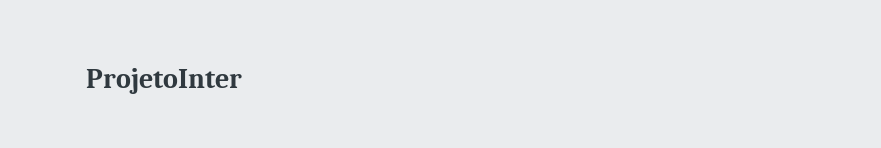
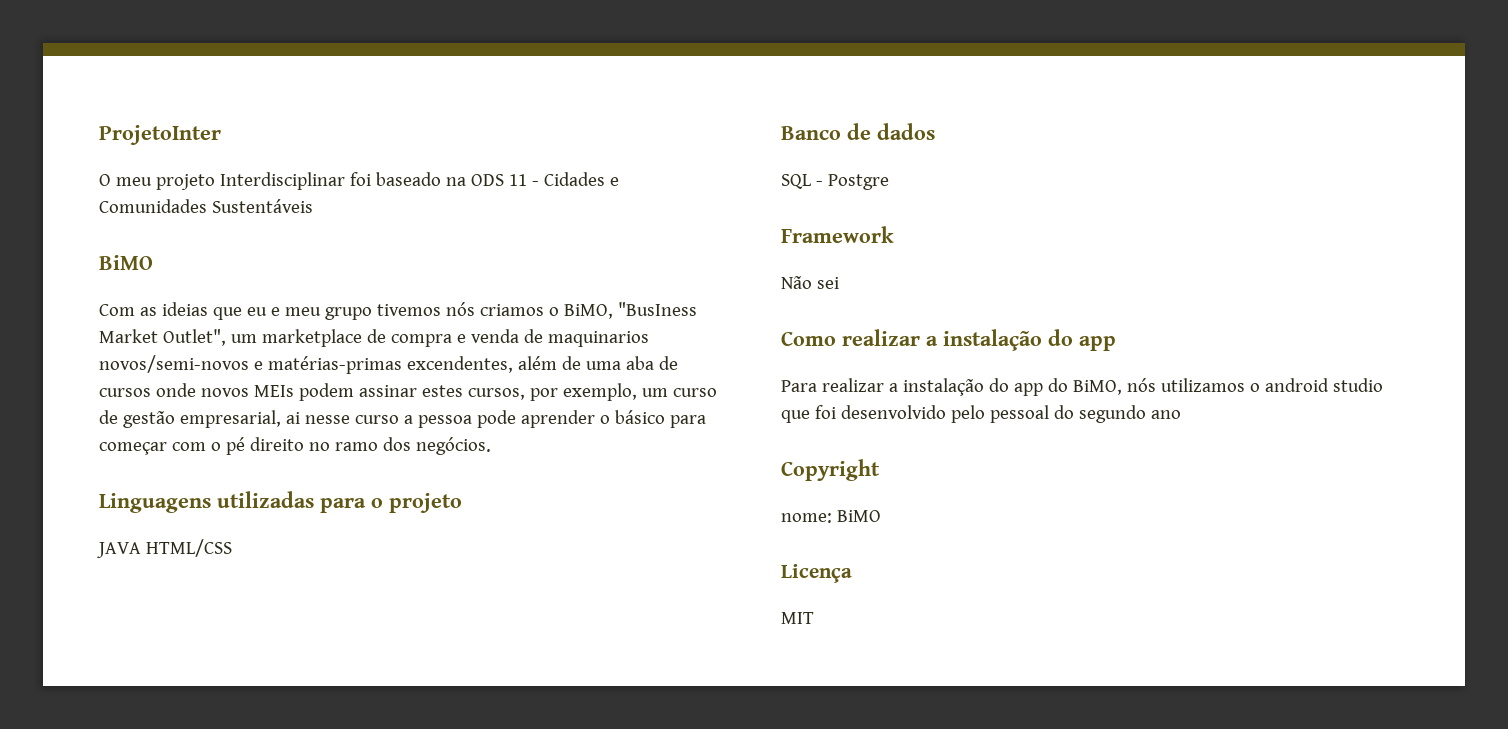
+ O meu projeto Interdisciplinar foi baseado na ODS 11 - Cidades e Comunidades Sustentáveis
+ BiMO
+ Com as ideias que eu e meu grupo tivemos nós criamos o BiMO, "BusIness Market Outlet", um marketplace de compra e venda de maquinarios novos/semi-novos e matérias-primas excendentes, além de uma aba de cursos onde novos MEIs podem assinar estes cursos, por exemplo, um curso de gestão empresarial, ai nesse curso a pessoa pode aprender o básico para começar com o pé direito no ramo dos negócios.
+ Linguagens utilizadas para o projeto
+ JAVA HTML/CSS
+ Banco de dados
+ SQL - Postgre
+ Framework
+ Não sei
+ Como realizar a instalação do app
+ Para realizar a instalação do app do BiMO, nós utilizamos o android studio que foi desenvolvido pelo pessoal do segundo ano
+ Copyright
+ nome: BiMO
+ Licença
+ MIT

